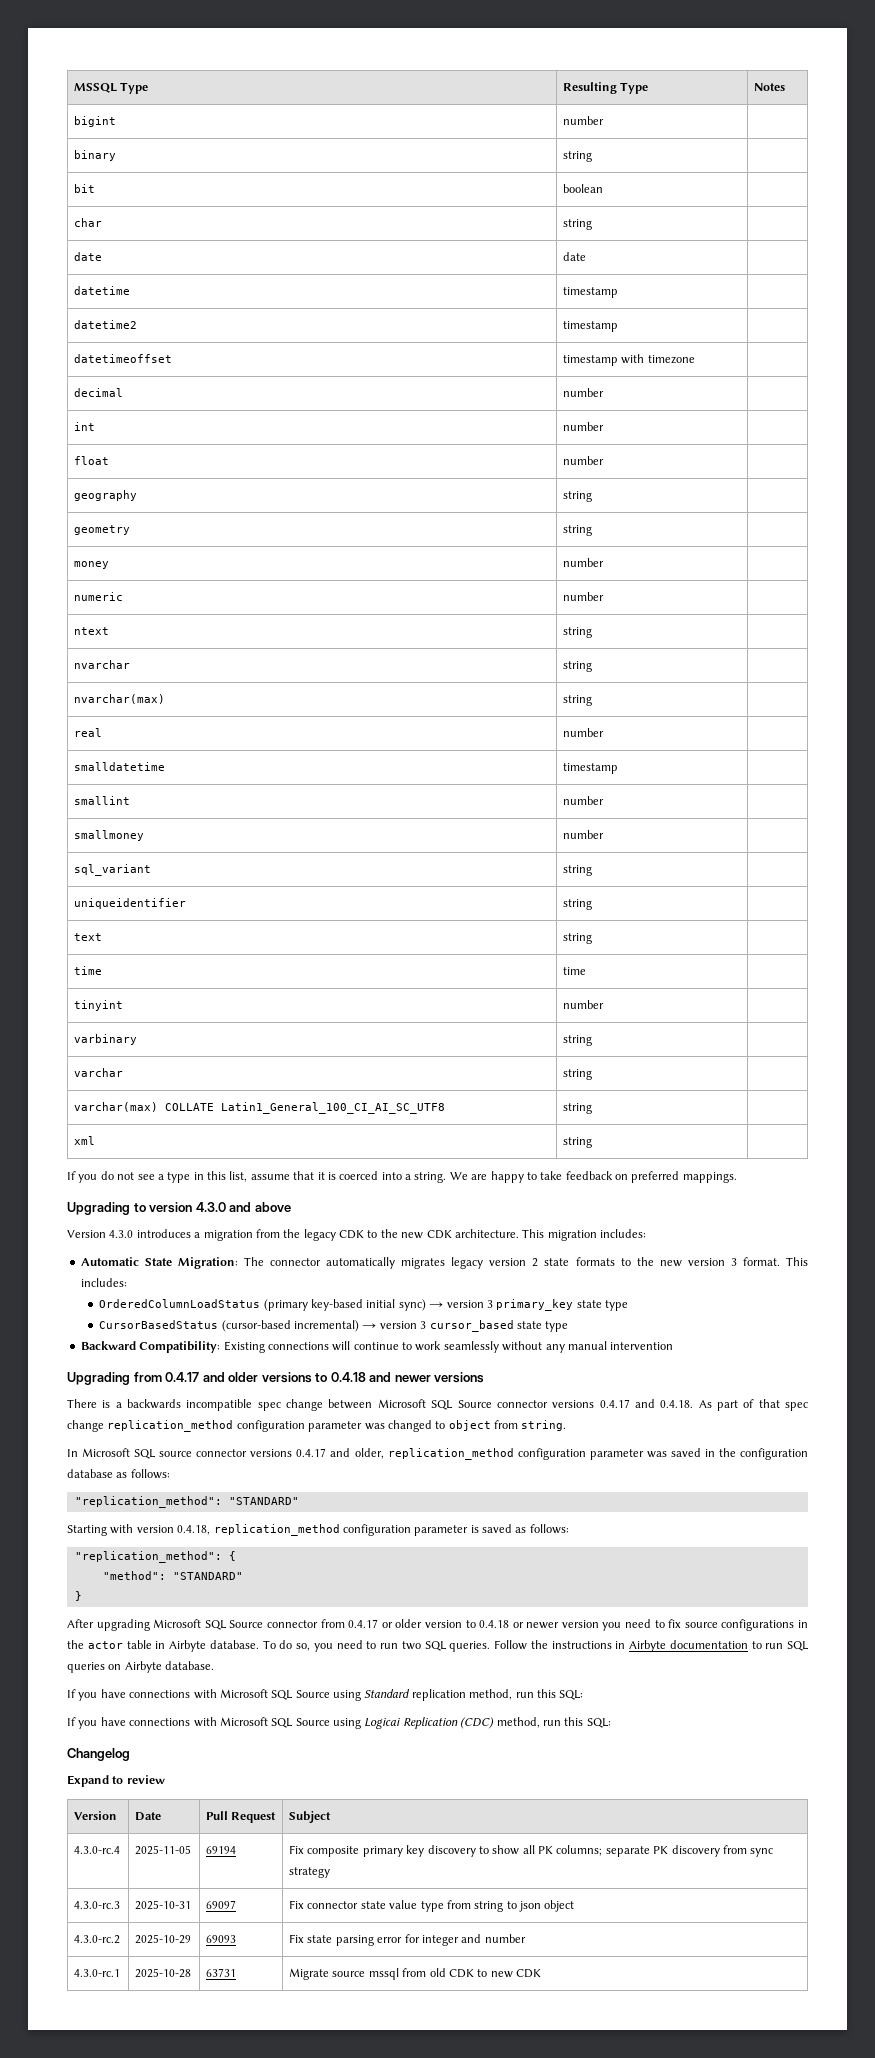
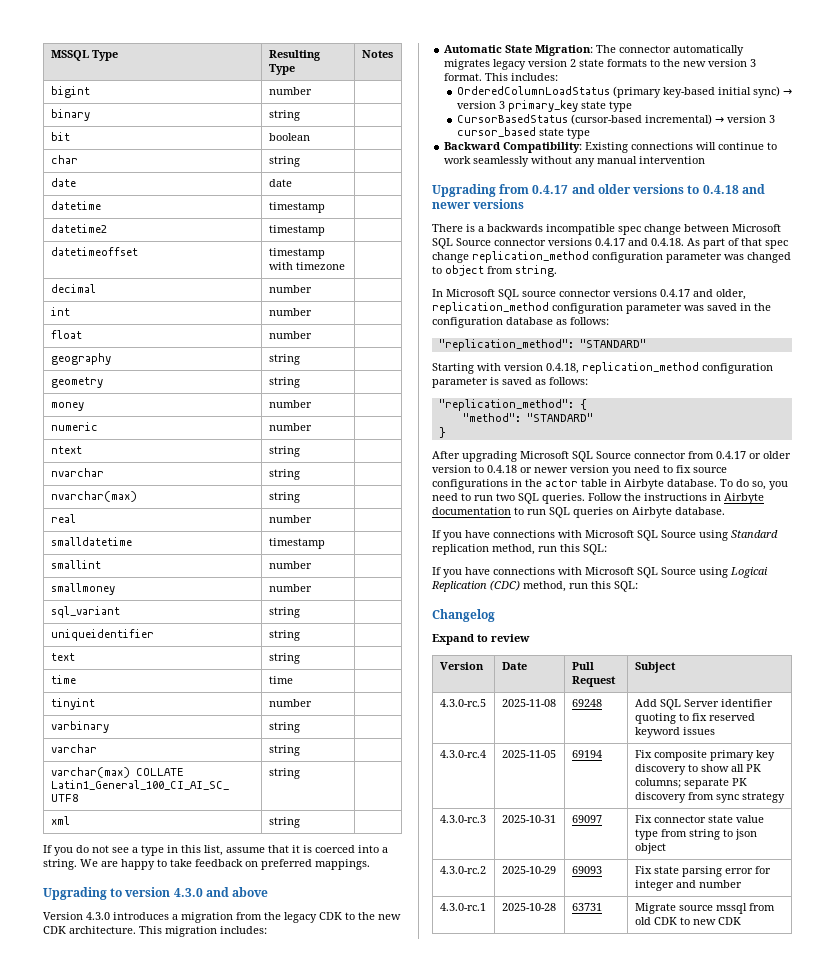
+ 4.3.0-rc.5 | 2025-11-08 | 69248 | Add SQL Server identifier quoting to fix reserved keyword issues

